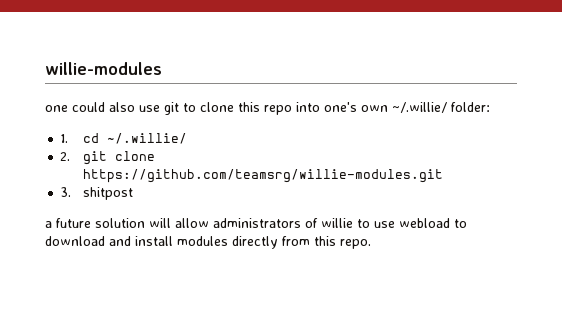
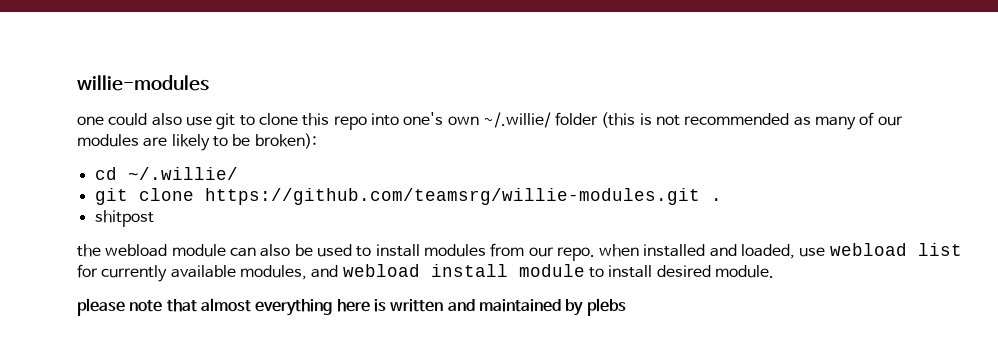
- one could also use git to clone this repo into one's own ~/.willie/ folder:
- 1. cd ~/.willie/
+ one could also use git to clone this repo into one's own ~/.willie/ folder (this is not recommended as many of our modules are likely to be broken):
+ cd ~/.willie/
- 2. git clone https://github.com/teamsrg/willie-modules.git
- 3. shitpost
+ git clone https://github.com/teamsrg/willie-modules.git .
+ shitpost
- a future solution will allow administrators of willie to use webload to download and install modules directly from this repo.
+ the webload module can also be used to install modules from our repo. when installed and loaded, use webload list for currently available modules, and webload install module to install desired module.
+ please note that almost everything here is written and maintained by plebs

